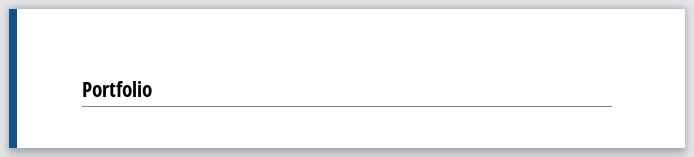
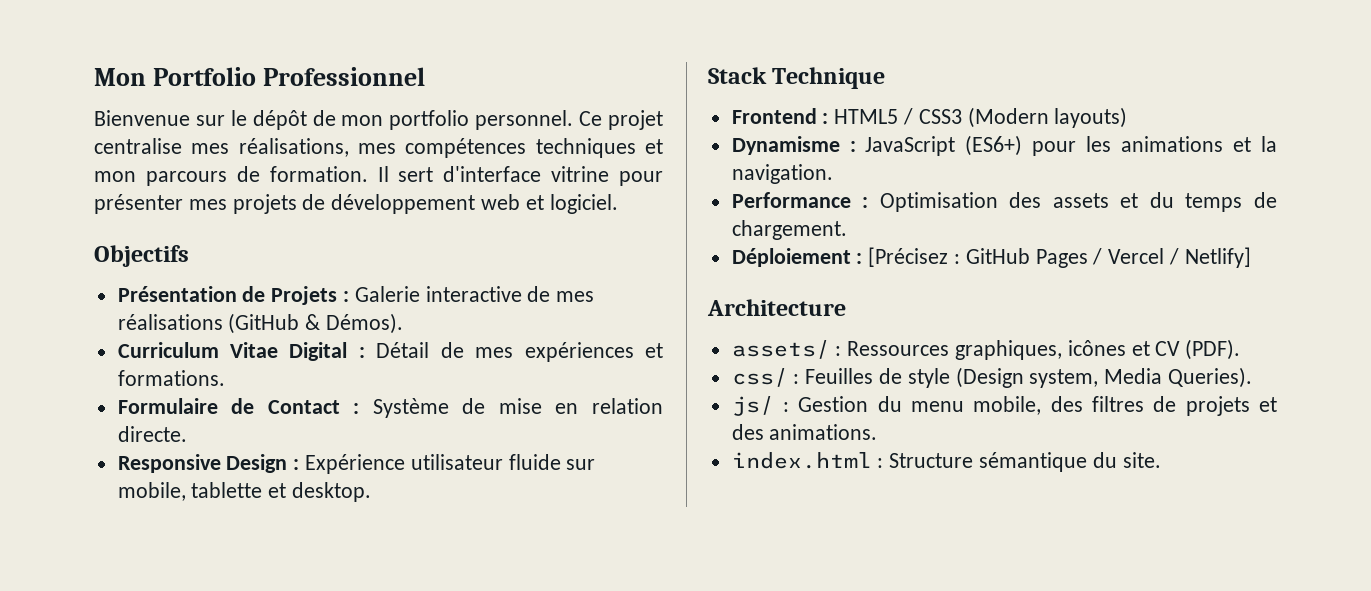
- Portfolio
+ Mon Portfolio Professionnel
+ Bienvenue sur le dépôt de mon portfolio personnel. Ce projet centralise mes réalisations, mes compétences techniques et mon parcours de formation. Il sert d'interface vitrine pour présenter mes projets de développement web et logiciel.
+ Objectifs
+ Présentation de Projets : Galerie interactive de mes réalisations (GitHub & Démos).
+ Curriculum Vitae Digital : Détail de mes expériences et formations.
+ Formulaire de Contact : Système de mise en relation directe.
+ Responsive Design : Expérience utilisateur fluide sur mobile, tablette et desktop.
+ Stack Technique
+ Frontend : HTML5 / CSS3 (Modern layouts)
+ Dynamisme : JavaScript (ES6+) pour les animations et la navigation.
+ Performance : Optimisation des assets et du temps de chargement.
+ Déploiement : [Précisez : GitHub Pages / Vercel / Netlify]
+ Architecture
+ assets/ : Ressources graphiques, icônes et CV (PDF).
+ css/ : Feuilles de style (Design system, Media Queries).
+ js/ : Gestion du menu mobile, des filtres de projets et des animations.
+ index.html : Structure sémantique du site.

